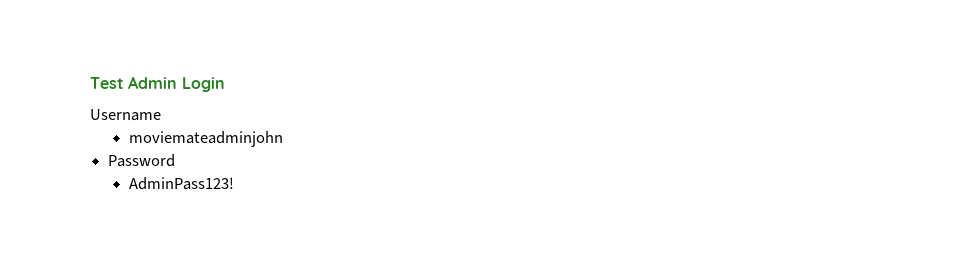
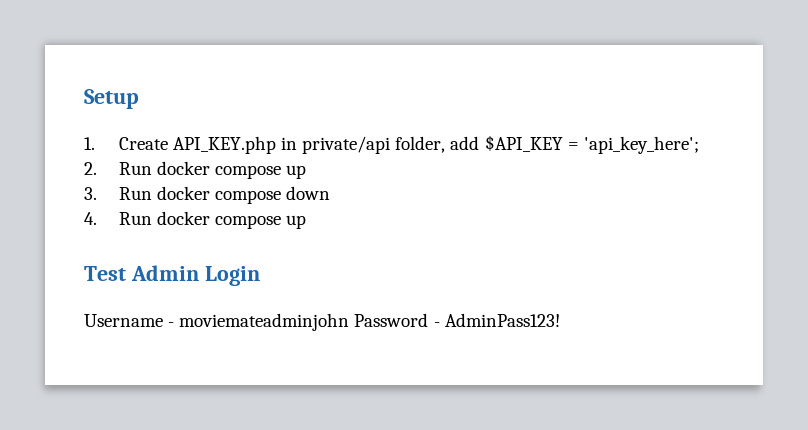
+ Setup
+ 1. Create API_KEY.php in private/api folder, add $API_KEY = 'api_key_here';
+ 2. Run docker compose up
+ 3. Run docker compose down
+ 4. Run docker compose up
- Username
- moviemateadminjohn
- Password
- AdminPass123!
+ Username - moviemateadminjohn Password - AdminPass123!

